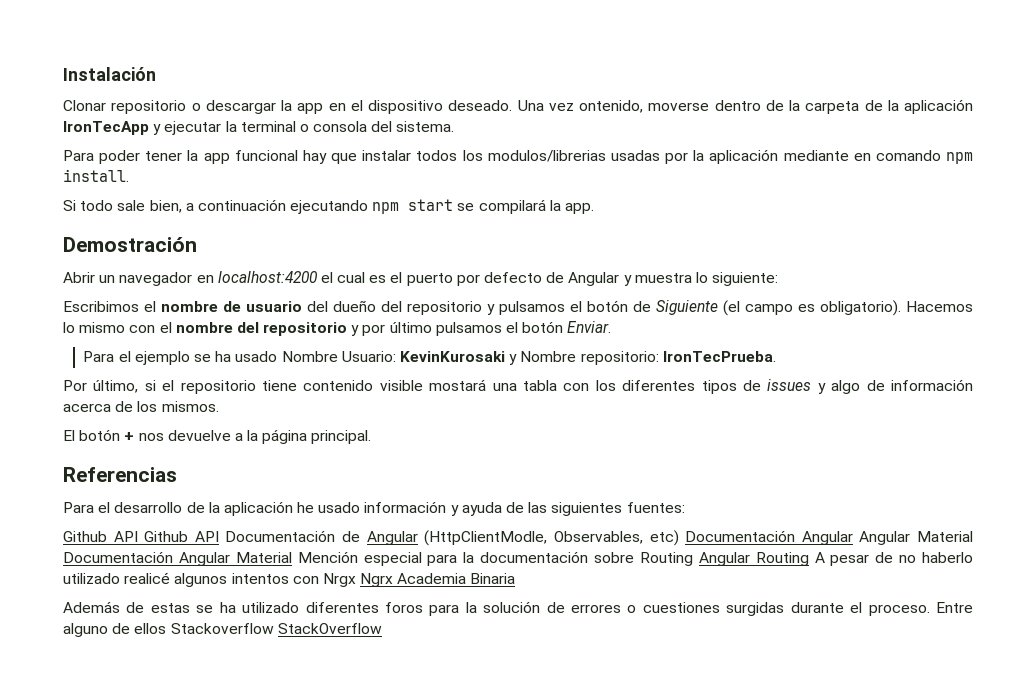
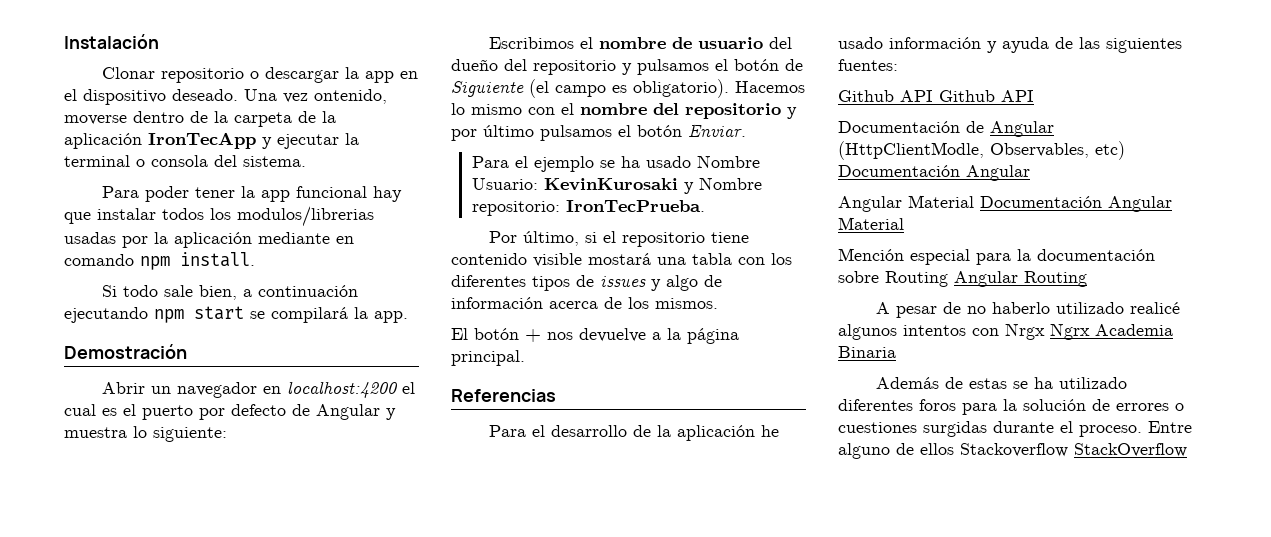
- Github API Github API Documentación de Angular (HttpClientModle, Observables, etc) Documentación Angular Angular Material Documentación Angular Material Mención especial para la documentación sobre Routing Angular Routing A pesar de no haberlo utilizado realicé algunos intentos con Nrgx Ngrx Academia Binaria
+ Github API Github API
+ Documentación de Angular (HttpClientModle, Observables, etc) Documentación Angular
+ Angular Material Documentación Angular Material
+ Mención especial para la documentación sobre Routing Angular Routing
+ A pesar de no haberlo utilizado realicé algunos intentos con Nrgx Ngrx Academia Binaria

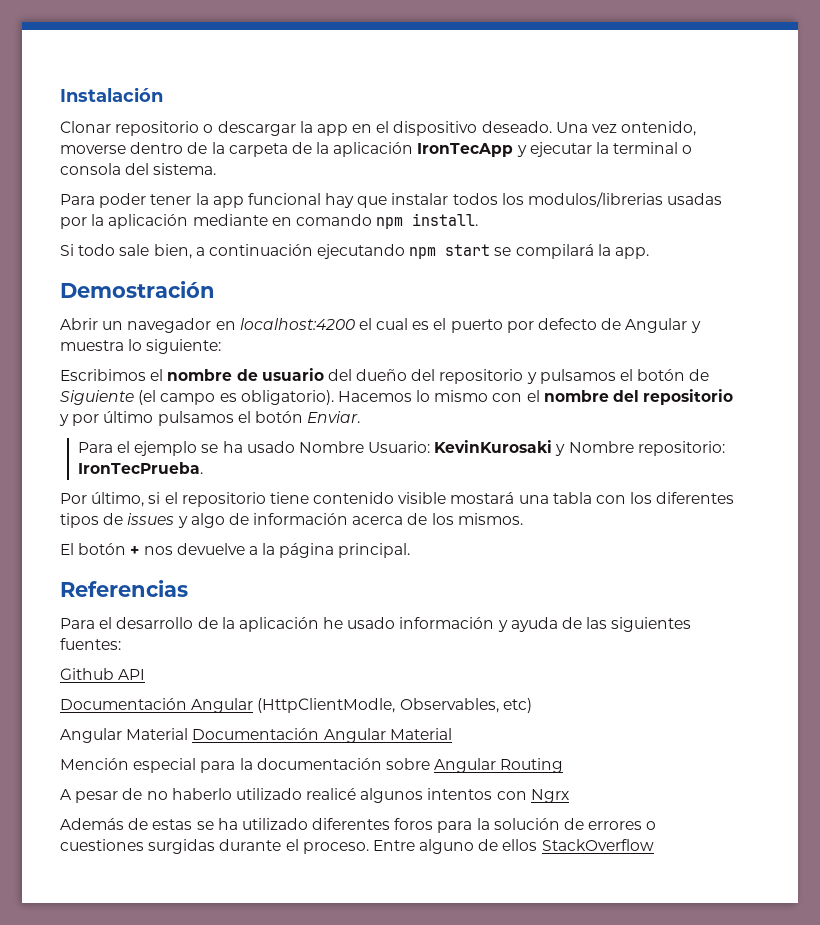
- Github API Github API
- Documentación de Angular (HttpClientModle, Observables, etc) Documentación Angular
+ Github API
+ Documentación Angular (HttpClientModle, Observables, etc)
- Mención especial para la documentación sobre Routing Angular Routing
+ Mención especial para la documentación sobre Angular Routing
- A pesar de no haberlo utilizado realicé algunos intentos con Nrgx Ngrx Academia Binaria
+ A pesar de no haberlo utilizado realicé algunos intentos con Ngrx
- Entre alguno de ellos Stackoverflow StackOverflow
+ Entre alguno de ellos StackOverflow

